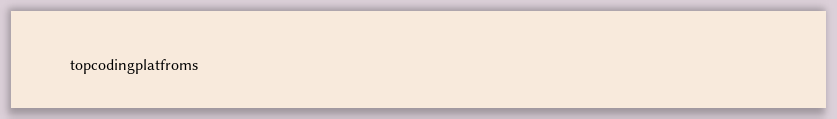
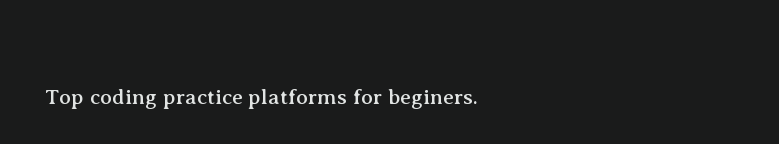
- topcodingplatfroms
+ Top coding practice platforms for beginers.

